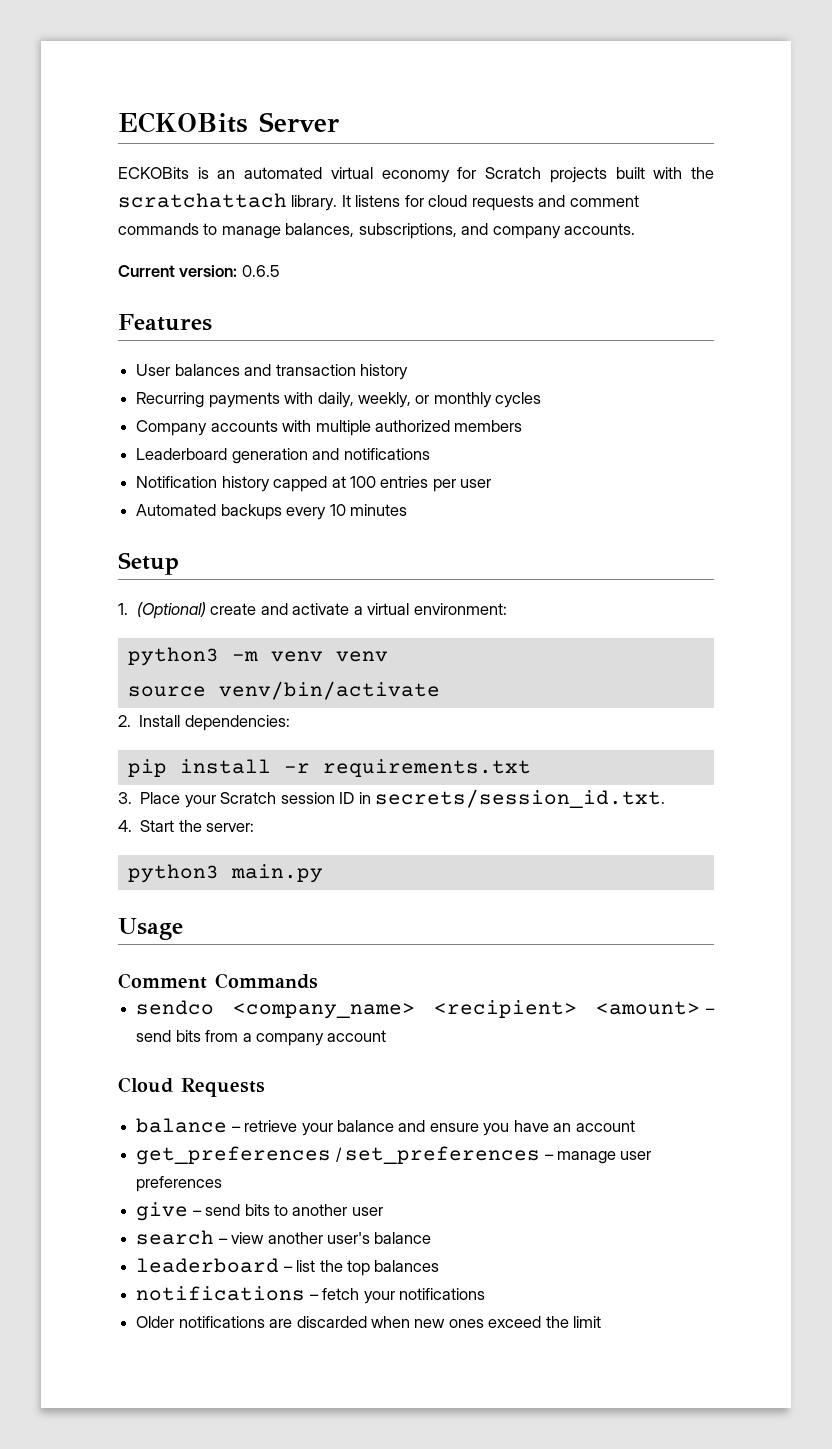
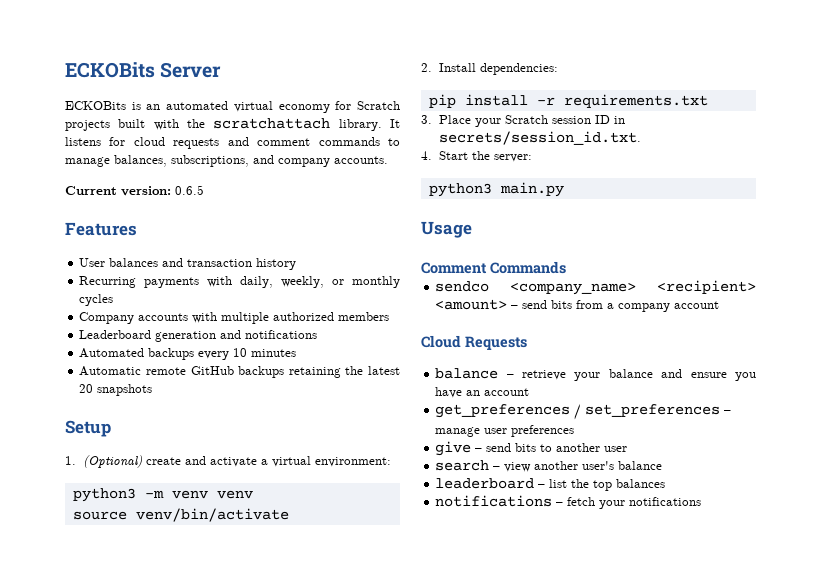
- Notification history capped at 100 entries per user
+ Automatic remote GitHub backups retaining the latest 20 snapshots
- Older notifications are discarded when new ones exceed the limit

